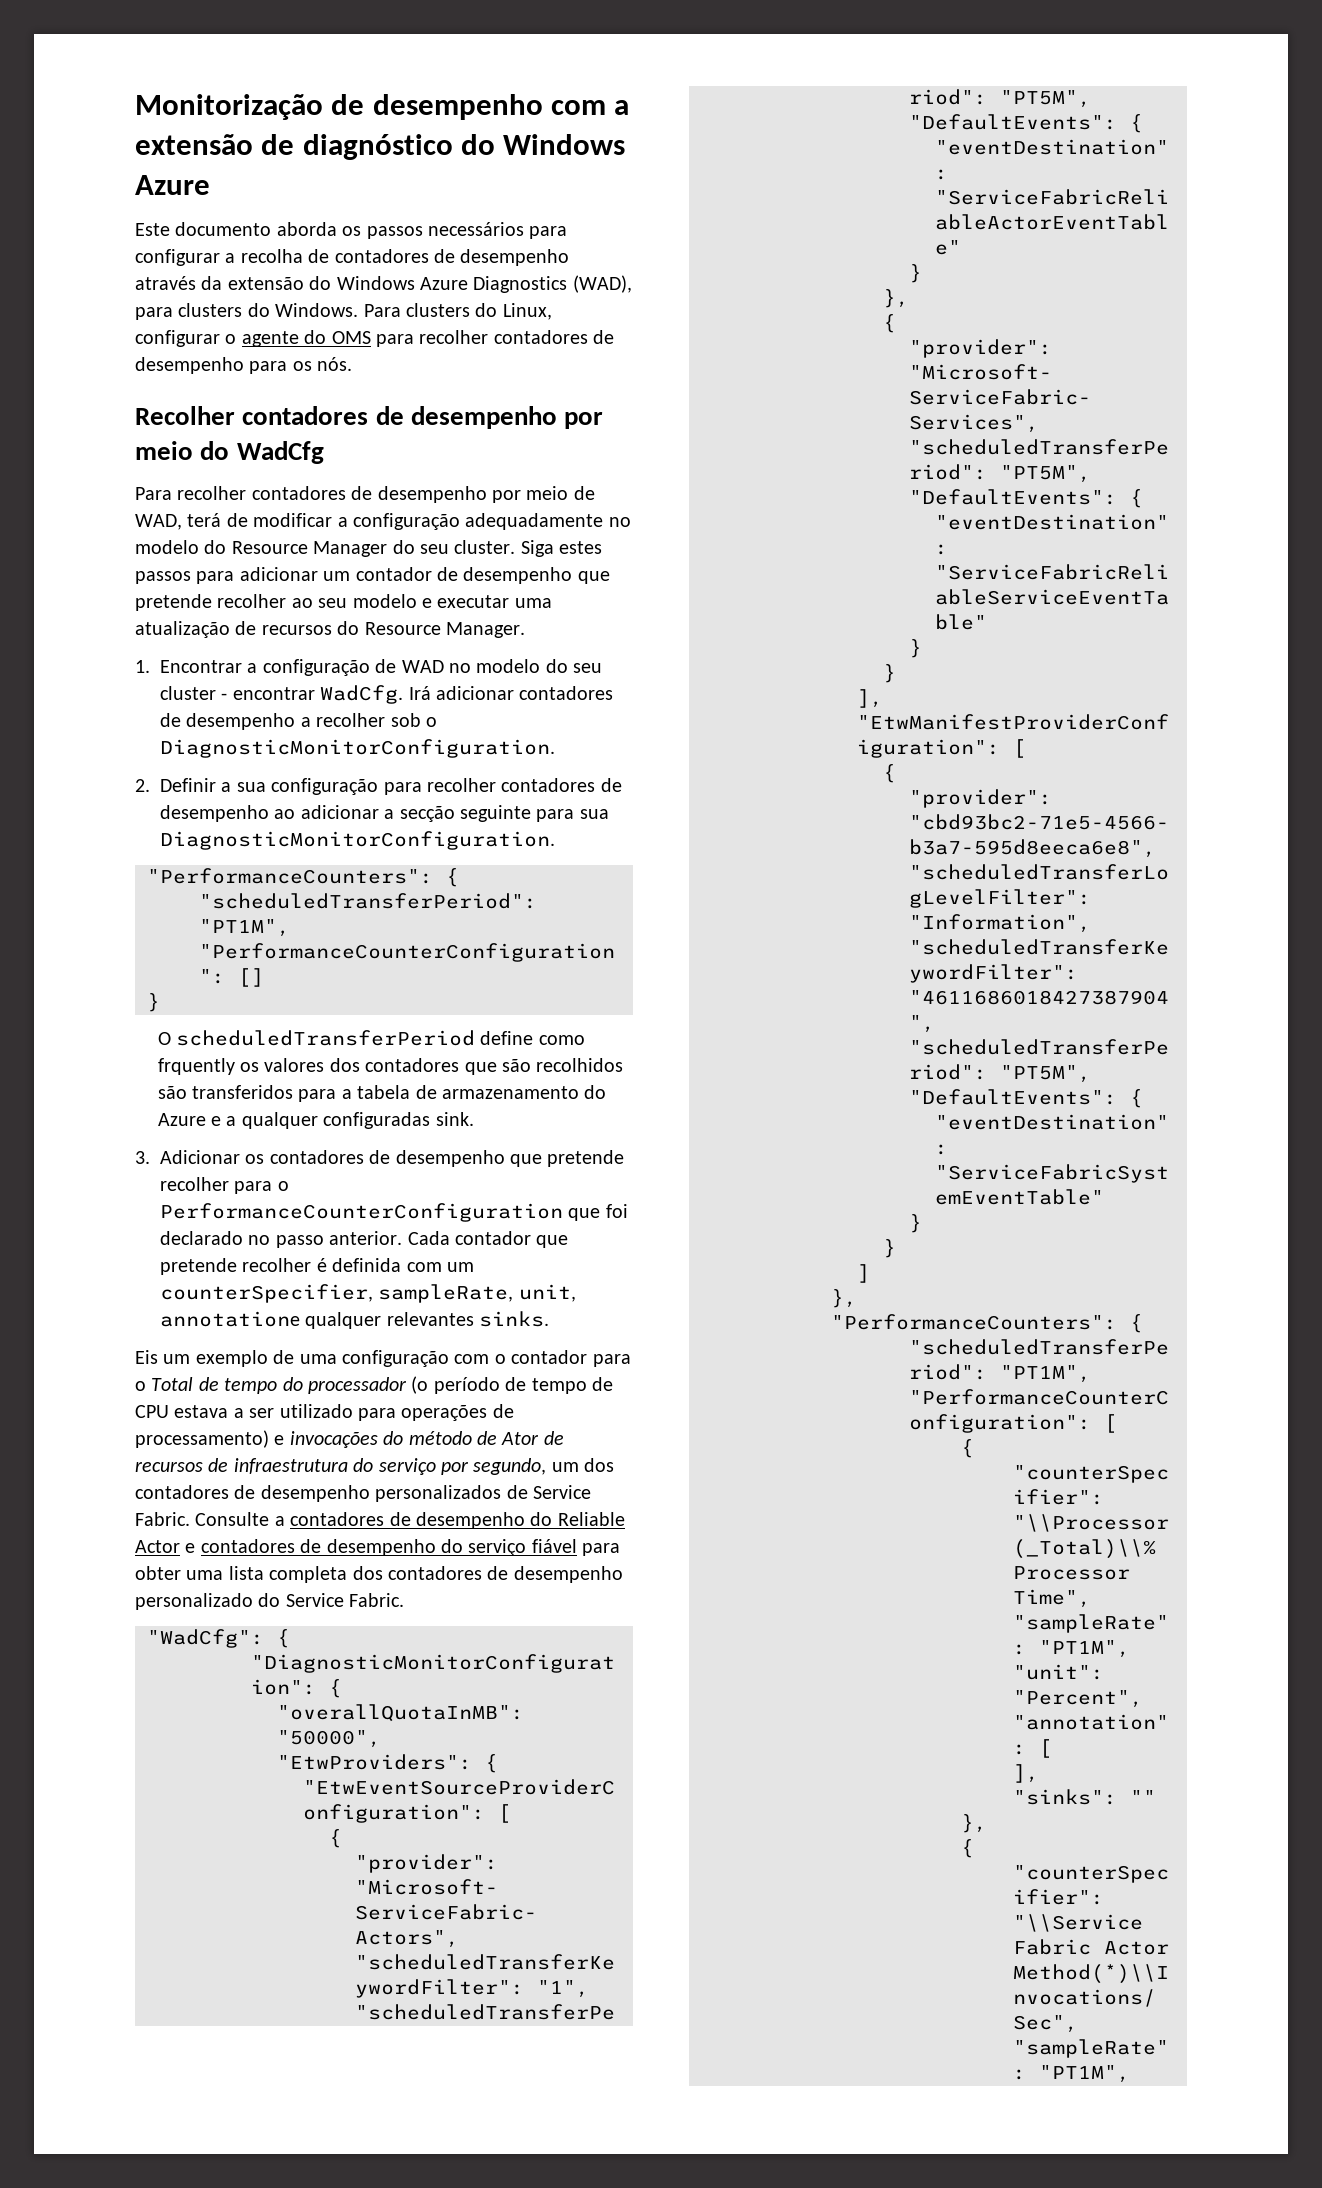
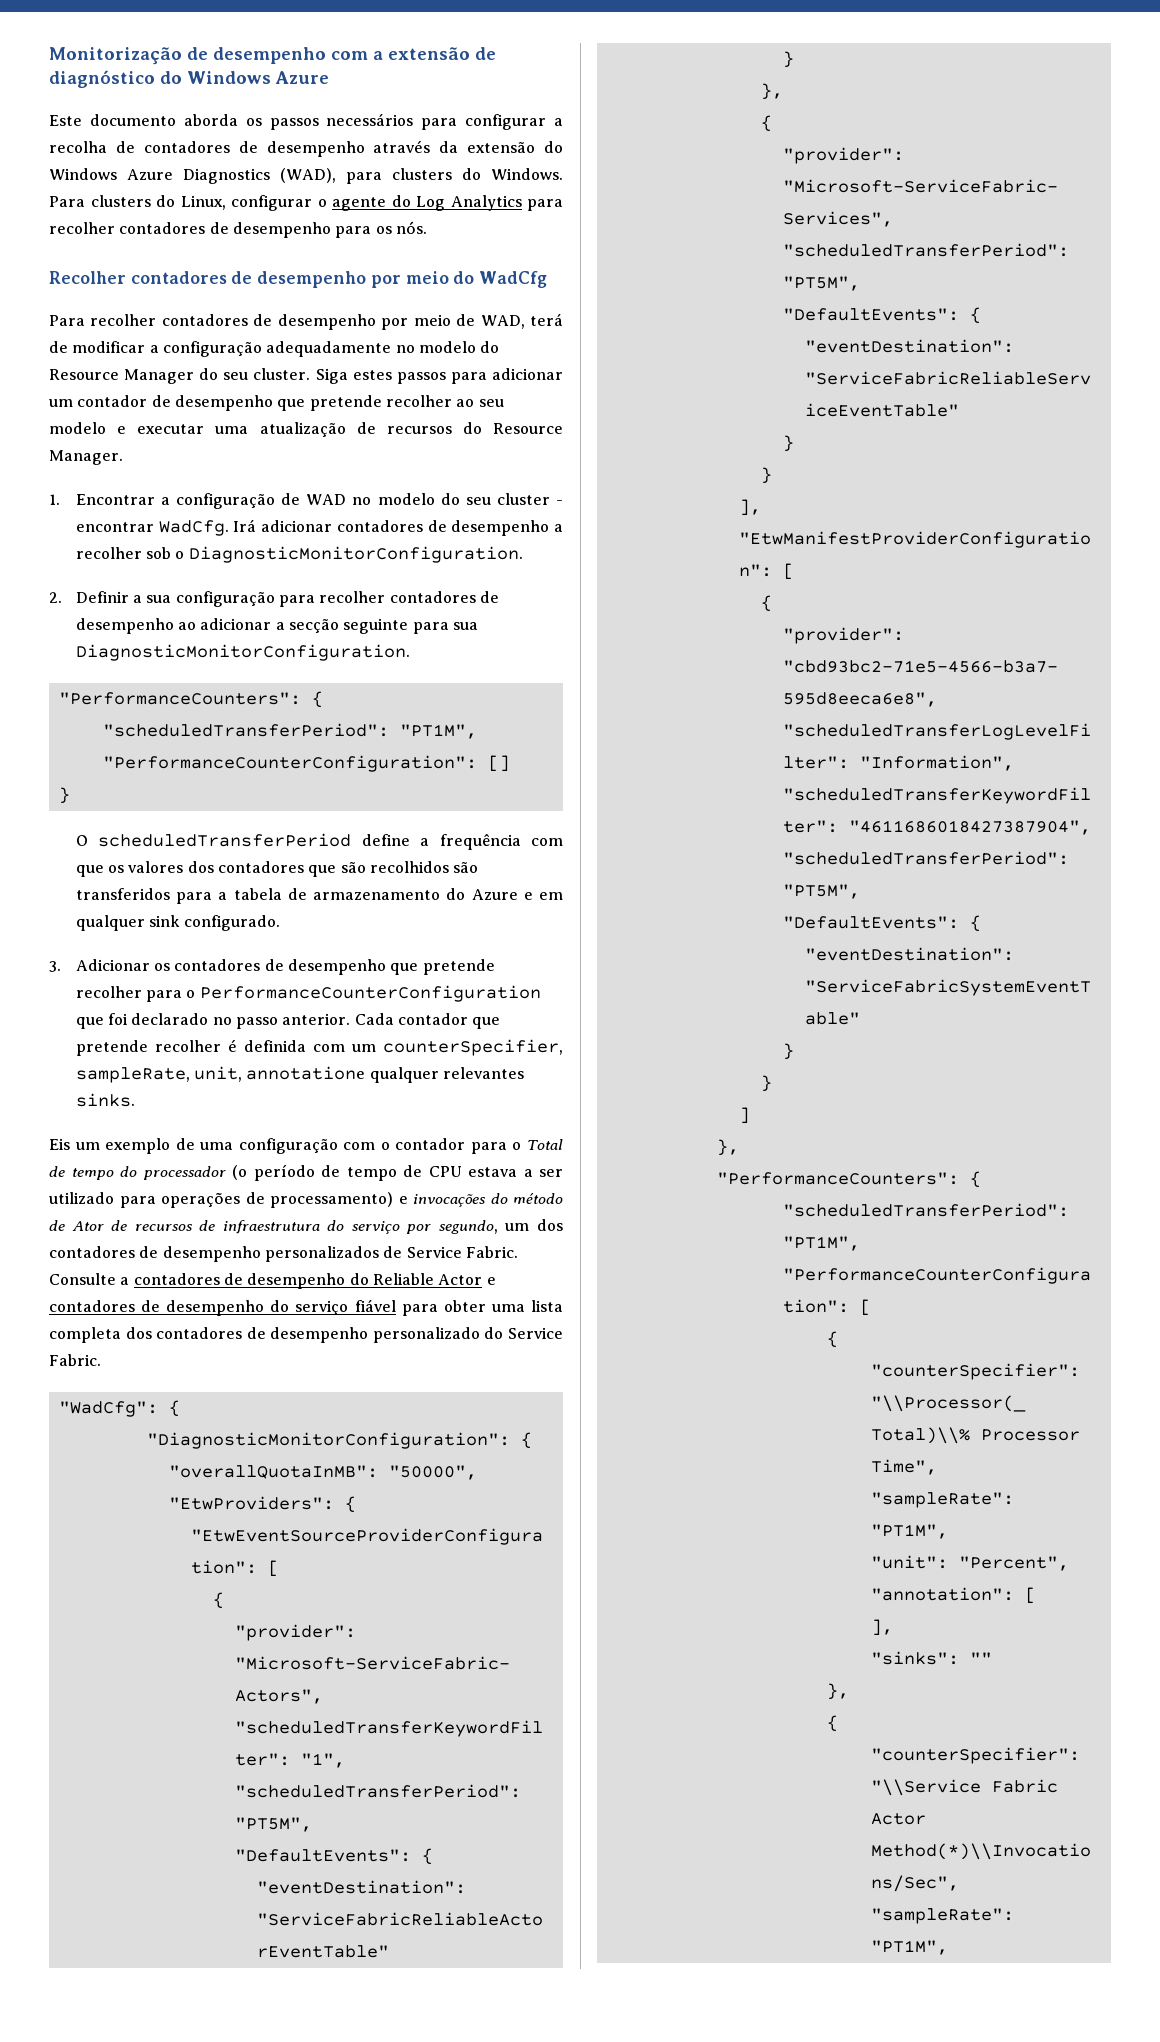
- Para clusters do Linux, configurar o agente do OMS para recolher contadores de desempenho para os nós.
+ Para clusters do Linux, configurar o agente do Log Analytics para recolher contadores de desempenho para os nós.
- O scheduledTransferPeriod define como frquently os valores dos contadores que são recolhidos são transferidos para a tabela de armazenamento do Azure e a qualquer configuradas sink.
+ O scheduledTransferPeriod define a frequência com que os valores dos contadores que são recolhidos são transferidos para a tabela de armazenamento do Azure e em qualquer sink configurado.

